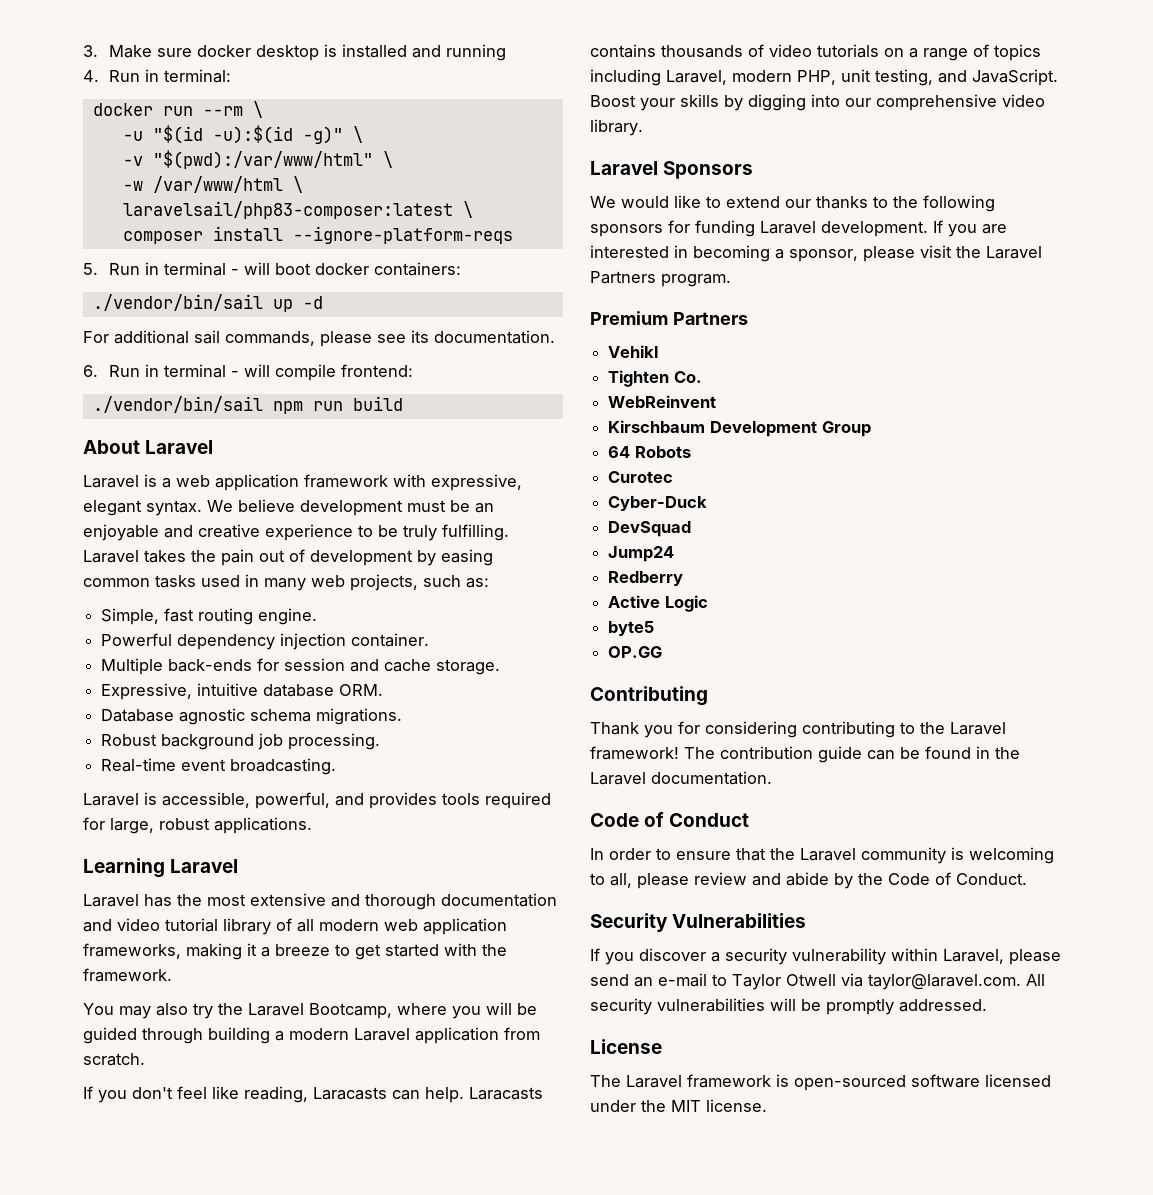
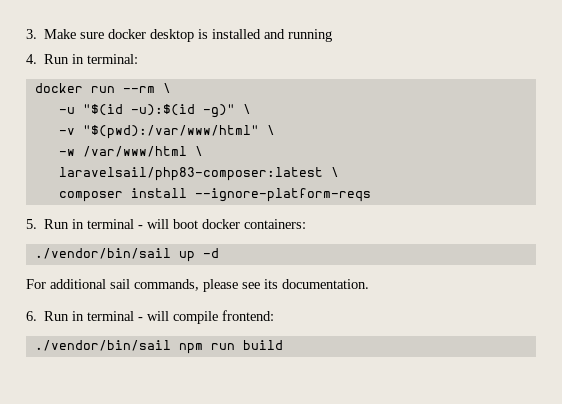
- About Laravel
- Laravel is a web application framework with expressive, elegant syntax. We believe development must be an enjoyable and creative experience to be truly fulfilling. Laravel takes the pain out of development by easing common tasks used in many web projects, such as:
- Simple, fast routing engine.
- Powerful dependency injection container.
- Multiple back-ends for session and cache storage.
- Expressive, intuitive database ORM.
- Database agnostic schema migrations.
- Robust background job processing.
- Real-time event broadcasting.
- Laravel is accessible, powerful, and provides tools required for large, robust applications.
- Learning Laravel
- Laravel has the most extensive and thorough documentation and video tutorial library of all modern web application frameworks, making it a breeze to get started with the framework.
- You may also try the Laravel Bootcamp, where you will be guided through building a modern Laravel application from scratch.
- If you don't feel like reading, Laracasts can help. Laracasts contains thousands of video tutorials on a range of topics including Laravel, modern PHP, unit testing, and JavaScript. Boost your skills by digging into our comprehensive video library.
- Laravel Sponsors
- We would like to extend our thanks to the following sponsors for funding Laravel development. If you are interested in becoming a sponsor, please visit the Laravel Partners program.
- Premium Partners
- Vehikl
- Tighten Co.
- WebReinvent
- Kirschbaum Development Group
- 64 Robots
- Curotec
- Cyber-Duck
- DevSquad
- Jump24
- Redberry
- Active Logic
- byte5
- OP.GG
- Contributing
- Thank you for considering contributing to the Laravel framework! The contribution guide can be found in the Laravel documentation.
- Code of Conduct
- In order to ensure that the Laravel community is welcoming to all, please review and abide by the Code of Conduct.
- Security Vulnerabilities
- If you discover a security vulnerability within Laravel, please send an e-mail to Taylor Otwell via taylor@laravel.com. All security vulnerabilities will be promptly addressed.
- License
- The Laravel framework is open-sourced software licensed under the MIT license.

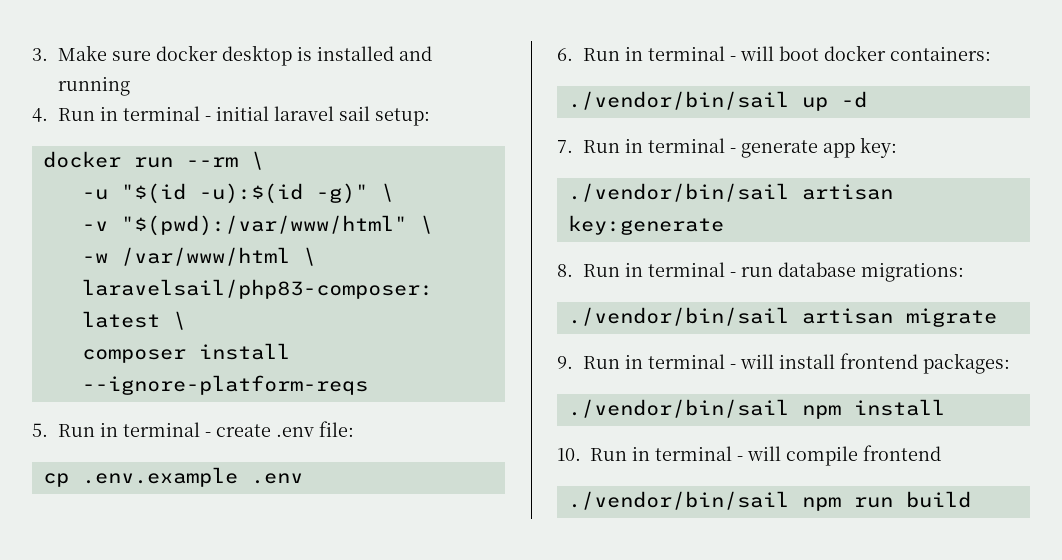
- 4. Run in terminal:
+ 4. Run in terminal - initial laravel sail setup:
- 5. Run in terminal - will boot docker containers:
+ 5. Run in terminal - create .env file:
+ cp .env.example .env
+ 6. Run in terminal - will boot docker containers:
- For additional sail commands, please see its documentation.
- 6. Run in terminal - will compile frontend:
+ 7. Run in terminal - generate app key:
+ ./vendor/bin/sail artisan key:generate
+ 8. Run in terminal - run database migrations:
+ ./vendor/bin/sail artisan migrate
+ 9. Run in terminal - will install frontend packages:
+ ./vendor/bin/sail npm install
+ 10. Run in terminal - will compile frontend

